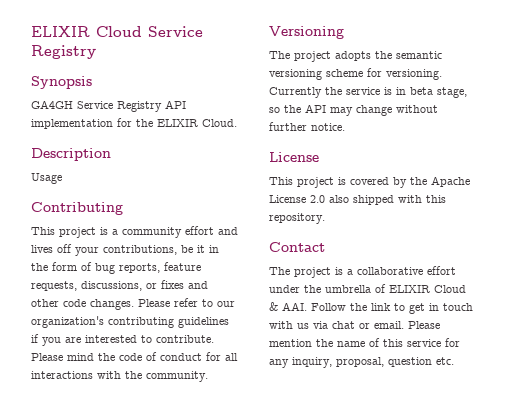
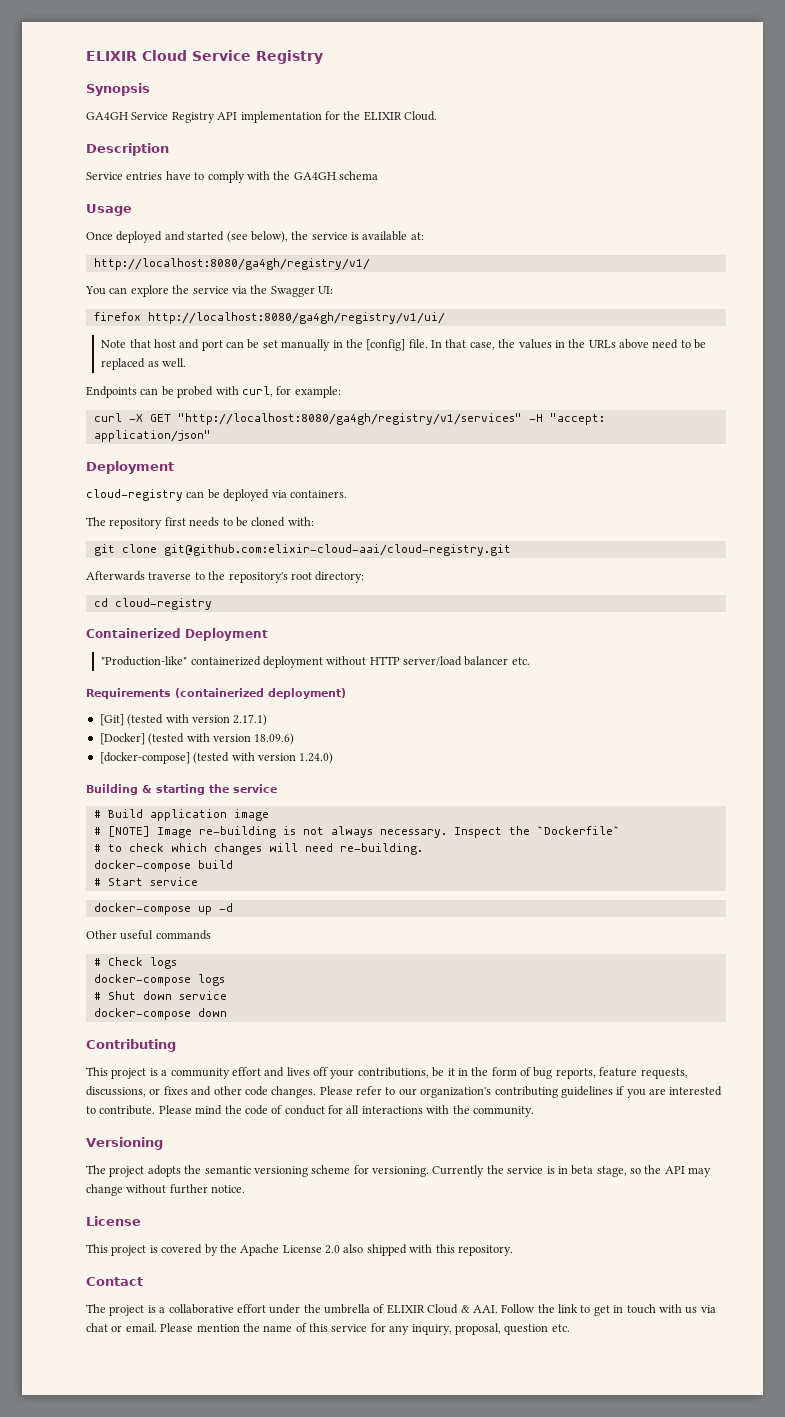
+ Service entries have to comply with the GA4GH schema
  Usage
+ Once deployed and started (see below), the service is available at:
+ http://localhost:8080/ga4gh/registry/v1/
+ You can explore the service via the Swagger UI:
+ firefox http://localhost:8080/ga4gh/registry/v1/ui/
+ Note that host and port can be set manually in the [config] file. In that case, the values in the URLs above need to be replaced as well.
+ Endpoints can be probed with curl, for example:
+ curl -X GET "http://localhost:8080/ga4gh/registry/v1/services" -H "accept: application/json"
+ Deployment
+ cloud-registry can be deployed via containers.
+ The repository first needs to be cloned with:
+ git clone git@github.com:elixir-cloud-aai/cloud-registry.git
+ Afterwards traverse to the repository's root directory:
+ cd cloud-registry
+ Containerized Deployment
+ "Production-like" containerized deployment without HTTP server/load balancer etc.
+ Requirements (containerized deployment)
+ [Git] (tested with version 2.17.1)
+ [Docker] (tested with version 18.09.6)
+ [docker-compose] (tested with version 1.24.0)
+ Building & starting the service
+ # Build application image
+ # [NOTE] Image re-building is not always necessary. Inspect the `Dockerfile`
+ # to check which changes will need re-building.
+ docker-compose build
+ # Start service
+ docker-compose up -d
+ Other useful commands
+ # Check logs
+ docker-compose logs
+ # Shut down service
+ docker-compose down

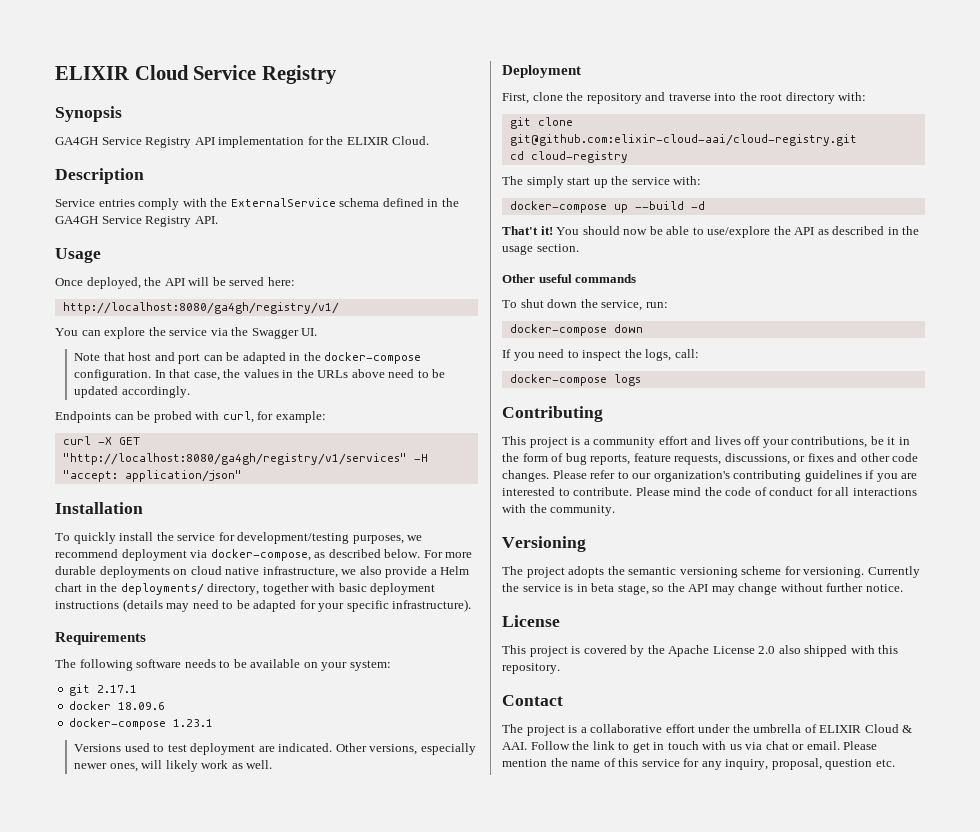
- Service entries have to comply with the GA4GH schema
+ Service entries comply with the ExternalService schema defined in the GA4GH Service Registry API.
  Usage
- Once deployed and started (see below), the service is available at:
+ Once deployed, the API will be served here:
- You can explore the service via the Swagger UI:
- firefox http://localhost:8080/ga4gh/registry/v1/ui/
+ You can explore the service via the Swagger UI.
- Note that host and port can be set manually in the [config] file.
+ Note that host and port can be adapted in the docker-compose configuration.
- In that case, the values in the URLs above need to be replaced as well.
+ In that case, the values in the URLs above need to be updated accordingly.
  curl -X GET "http://localhost:8080/ga4gh/registry/v1/services" -H "accept: application/json"
+ Installation
+ To quickly install the service for development/testing purposes, we recommend deployment via docker-compose, as described below. For more durable deployments on cloud native infrastructure, we also provide a Helm chart in the deployments/ directory, together with basic deployment instructions (details may need to be adapted for your specific infrastructure).
+ Requirements
+ The following software needs to be available on your system:
+ git 2.17.1
+ docker 18.09.6
+ docker-compose 1.23.1
+ Versions used to test deployment are indicated. Other versions, especially newer ones, will likely work as well.
  Deployment
- cloud-registry can be deployed via containers.
- The repository first needs to be cloned with:
+ First, clone the repository and traverse into the root directory with:
  git clone git@github.com:elixir-cloud-aai/cloud-registry.git
- Afterwards traverse to the repository's root directory:
  cd cloud-registry
- Containerized Deployment
- "Production-like" containerized deployment without HTTP server/load balancer etc.
- Requirements (containerized deployment)
- [Git] (tested with version 2.17.1)
- [Docker] (tested with version 18.09.6)
- [docker-compose] (tested with version 1.24.0)
- Building & starting the service
- # Build application image
- # [NOTE] Image re-building is not always necessary. Inspect the `Dockerfile`
- # to check which changes will need re-building.
- docker-compose build
- # Start service
+ The simply start up the service with:
- docker-compose up -d
+ docker-compose up --build -d
+ That't it! You should now be able to use/explore the API as described in the usage section.
  Other useful commands
- # Check logs
+ To shut down the service, run:
+ docker-compose down
+ If you need to inspect the logs, call:
  docker-compose logs
- # Shut down service
- docker-compose down

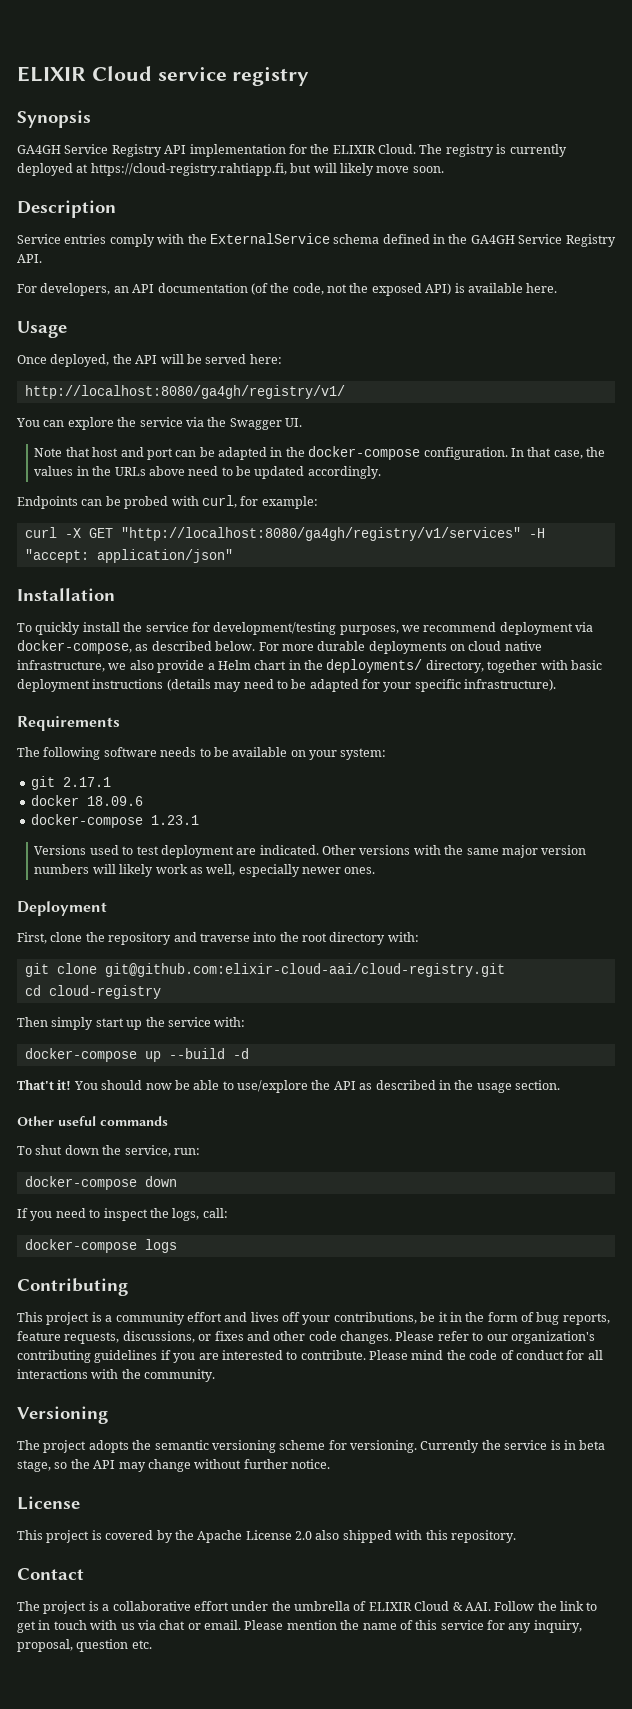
- ELIXIR Cloud Service Registry
+ ELIXIR Cloud service registry
+ The registry is currently deployed at https://cloud-registry.rahtiapp.fi, but will likely move soon.
+ For developers, an API documentation (of the code, not the exposed API) is available here.
- Other versions, especially newer ones, will likely work as well.
+ Other versions with the same major version numbers will likely work as well, especially newer ones.
- The simply start up the service with:
+ Then simply start up the service with:

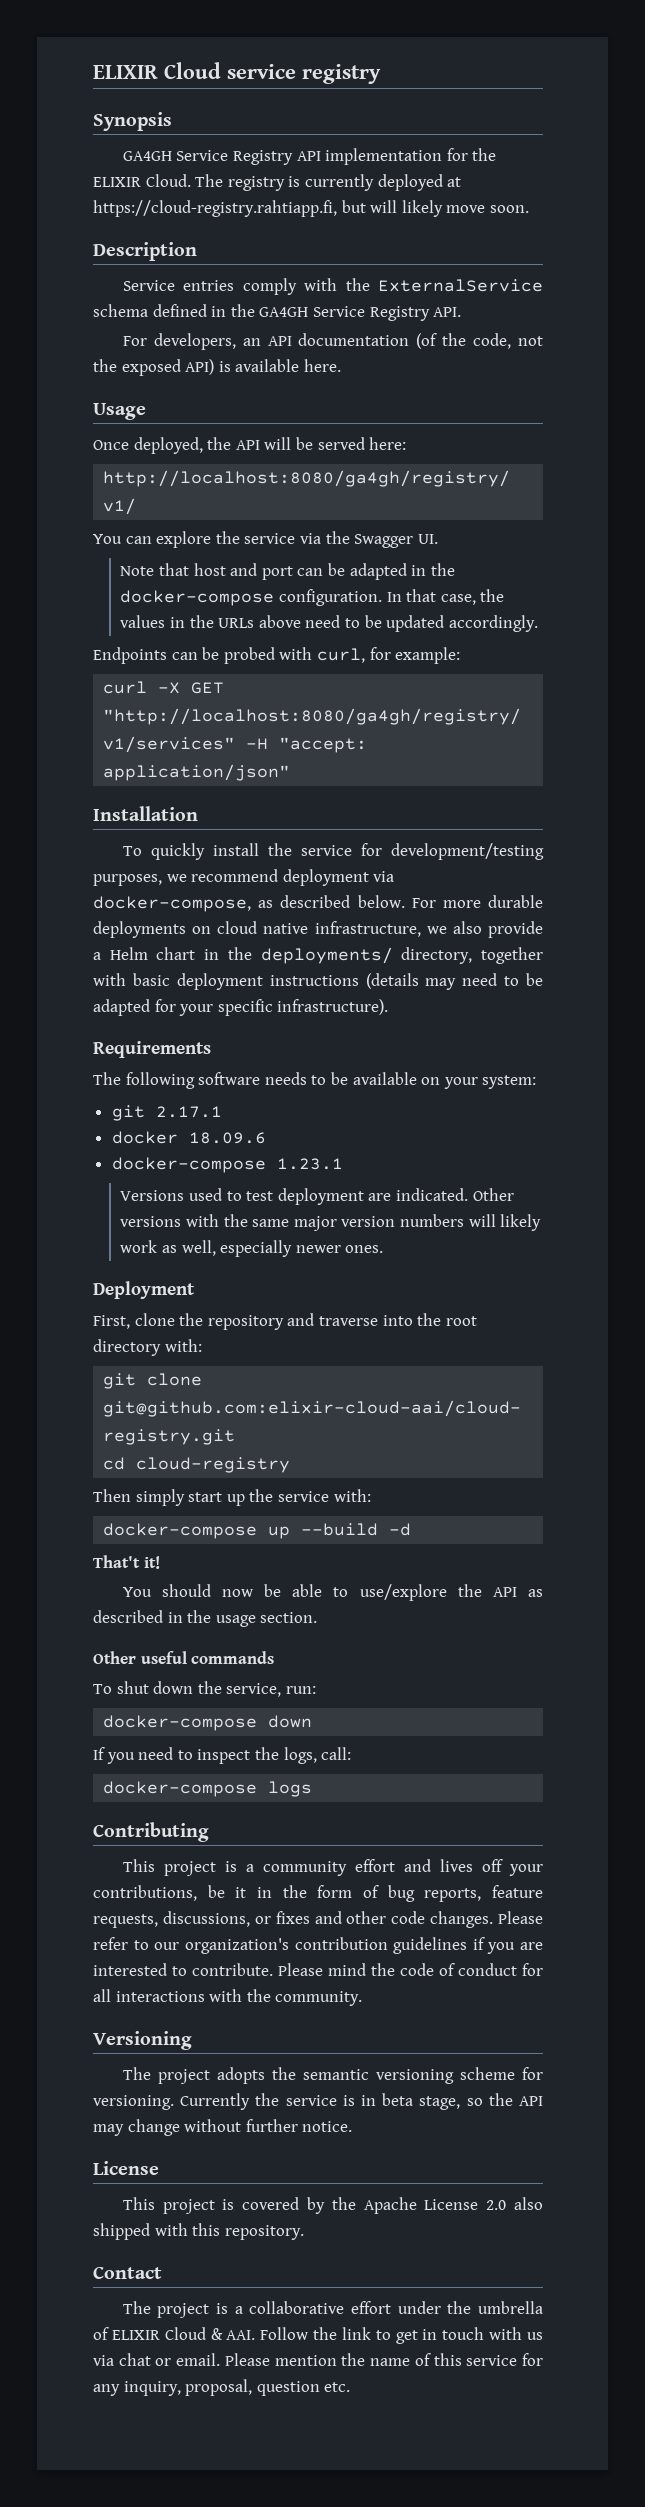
- That't it! You should now be able to use/explore the API as described in the usage section.
+ That't it!
+ You should now be able to use/explore the API as described in the usage section.
- Please refer to our organization's contributing guidelines if you are interested to contribute.
+ Please refer to our organization's contribution guidelines if you are interested to contribute.

